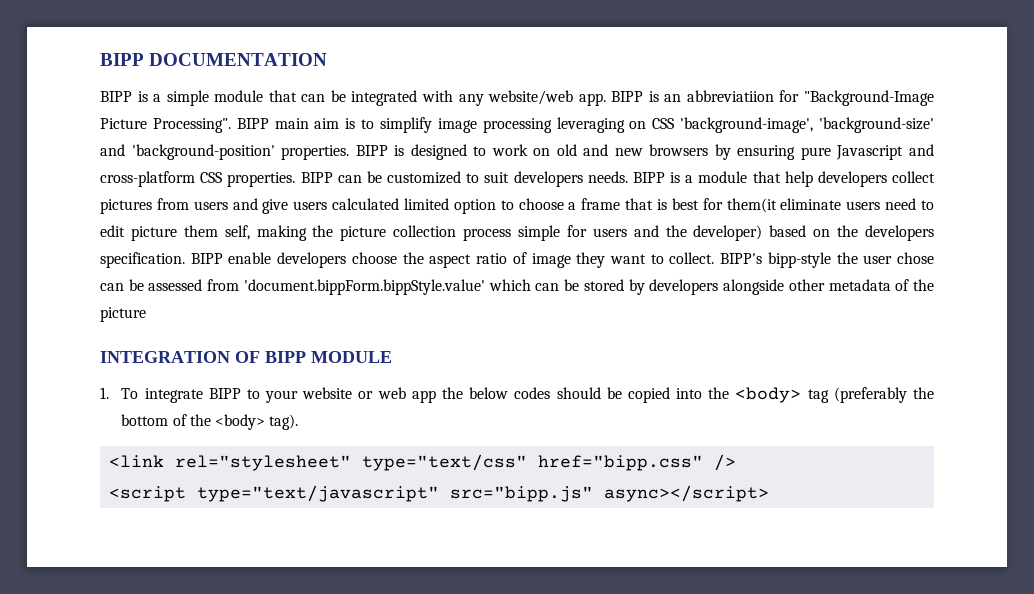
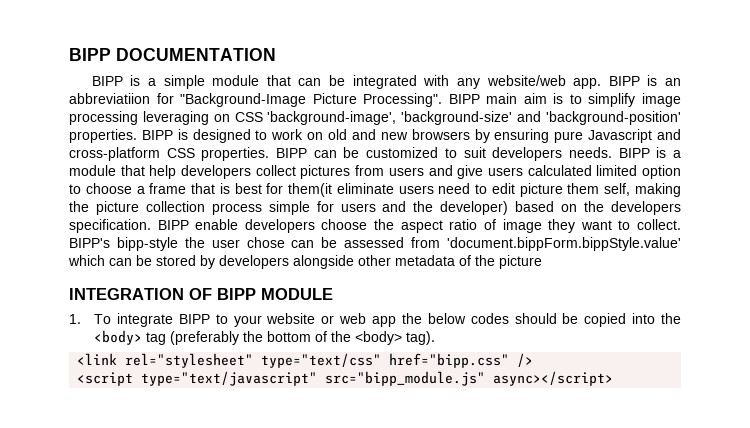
- <script type="text/javascript" src="bipp.js" async></script>
+ <script type="text/javascript" src="bipp_module.js" async></script>

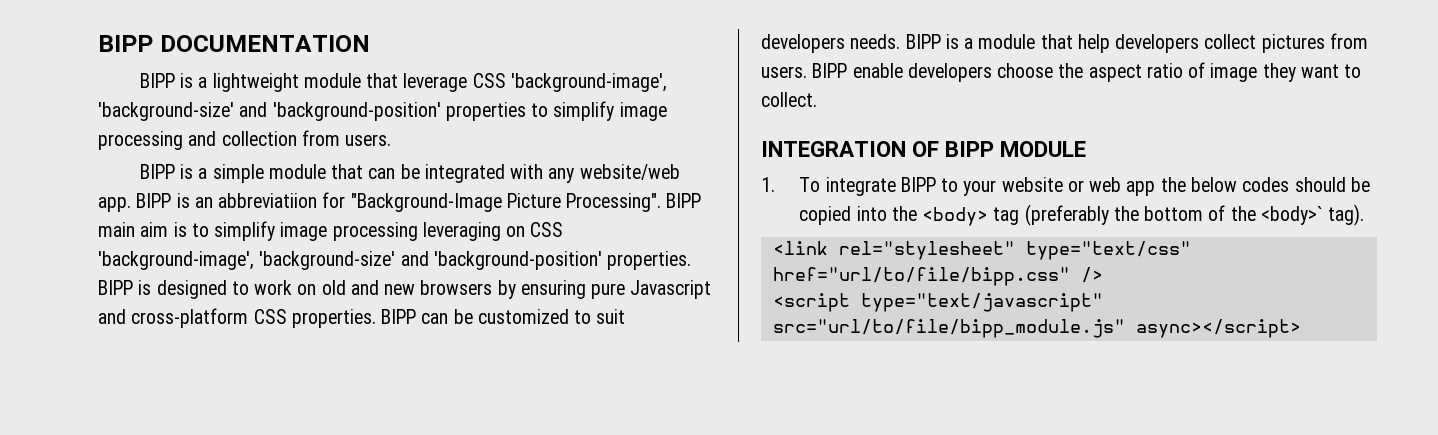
+ BIPP is a lightweight module that leverage CSS 'background-image', 'background-size' and 'background-position' properties to simplify image processing and collection from users.
- BIPP is a module that help developers collect pictures from users and give users calculated limited option to choose a frame that is best for them(it eliminate users need to edit picture them self, making the picture collection process simple for users and the developer) based on the developers specification.
+ BIPP is a module that help developers collect pictures from users.
- BIPP's bipp-style the user chose can be assessed from 'document.bippForm.bippStyle.value' which can be stored by developers alongside other metadata of the picture
- 1. To integrate BIPP to your website or web app the below codes should be copied into the <body> tag (preferably the bottom of the <body> tag).
+ 1. To integrate BIPP to your website or web app the below codes should be copied into the <body> tag (preferably the bottom of the <body>` tag).
- <link rel="stylesheet" type="text/css" href="bipp.css" />
+ <link rel="stylesheet" type="text/css" href="url/to/file/bipp.css" />
- <script type="text/javascript" src="bipp_module.js" async></script>
+ <script type="text/javascript" src="url/to/file/bipp_module.js" async></script>

